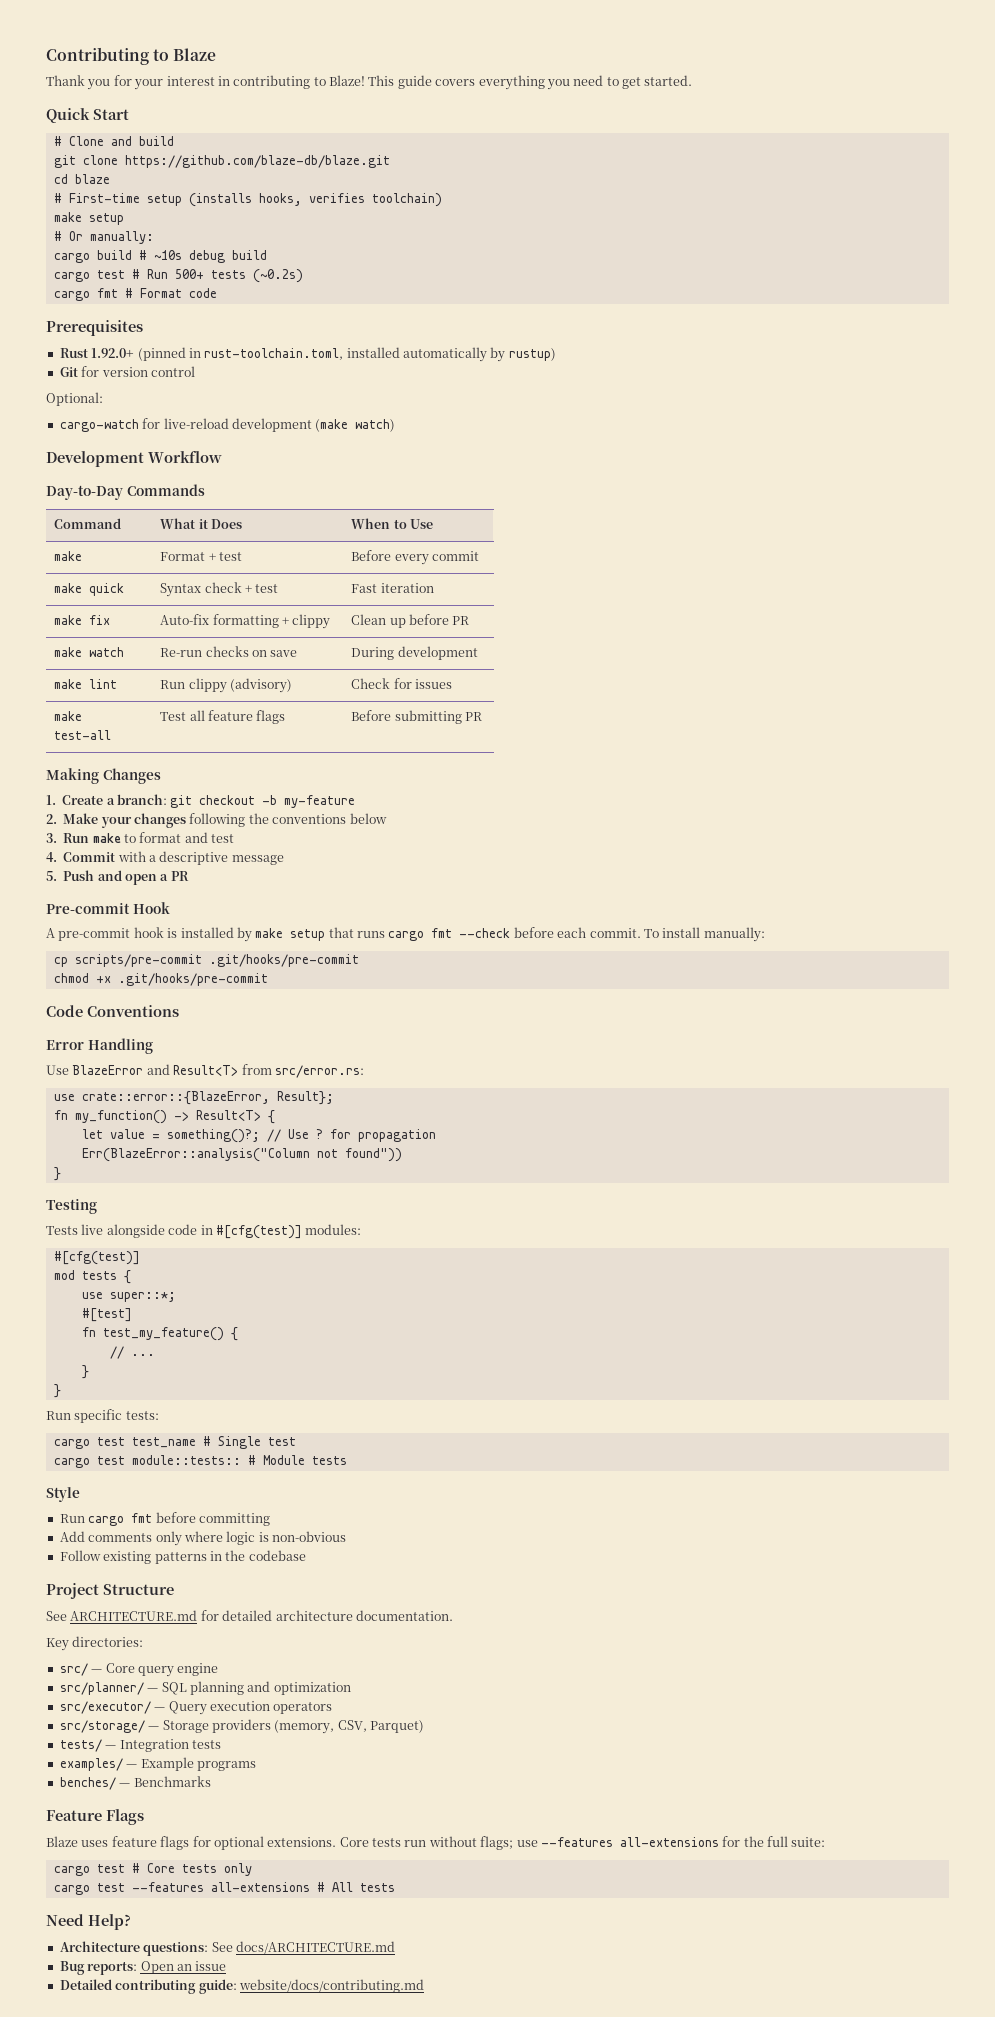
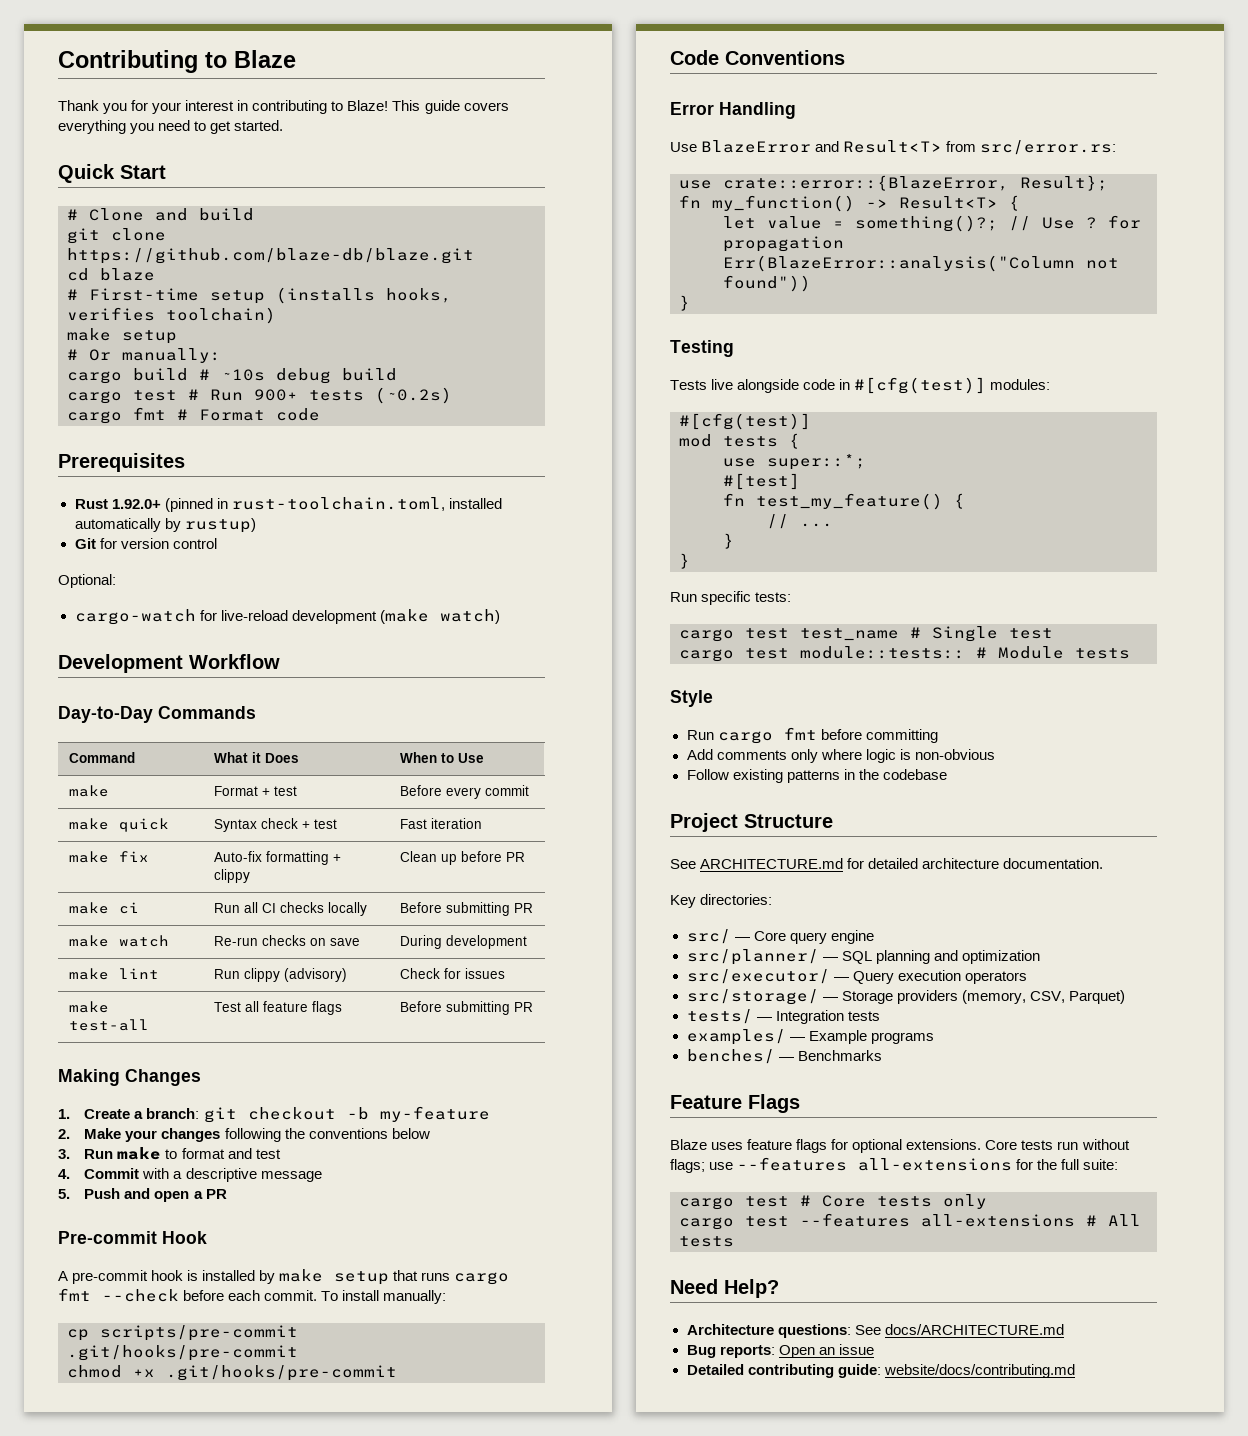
- cargo test # Run 500+ tests (~0.2s)
+ cargo test # Run 900+ tests (~0.2s)
+ make ci | Run all CI checks locally | Before submitting PR

